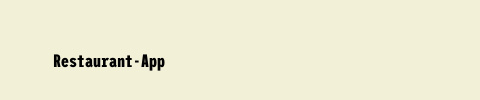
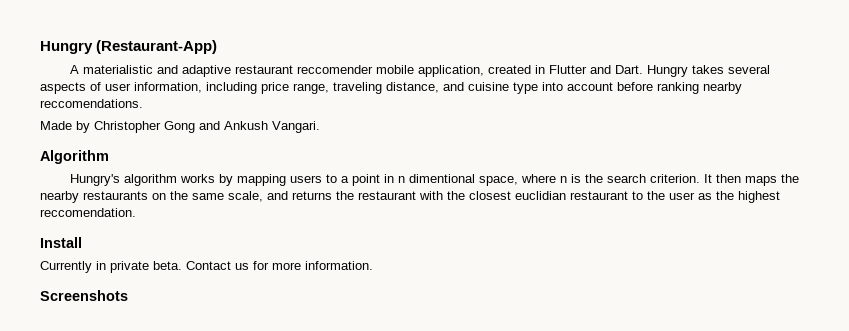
- Restaurant-App
+ Hungry (Restaurant-App)
+ A materialistic and adaptive restaurant reccomender mobile application, created in Flutter and Dart. Hungry takes several aspects of user information, including price range, traveling distance, and cuisine type into account before ranking nearby reccomendations.
+ Made by Christopher Gong and Ankush Vangari.
+ Algorithm
+ Hungry's algorithm works by mapping users to a point in n dimentional space, where n is the search criterion. It then maps the nearby restaurants on the same scale, and returns the restaurant with the closest euclidian restaurant to the user as the highest reccomendation.
+ Install
+ Currently in private beta. Contact us for more information.
+ Screenshots

